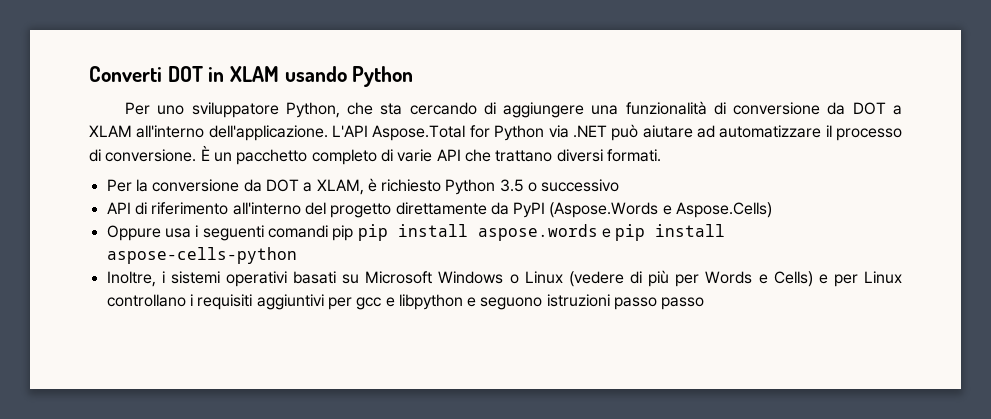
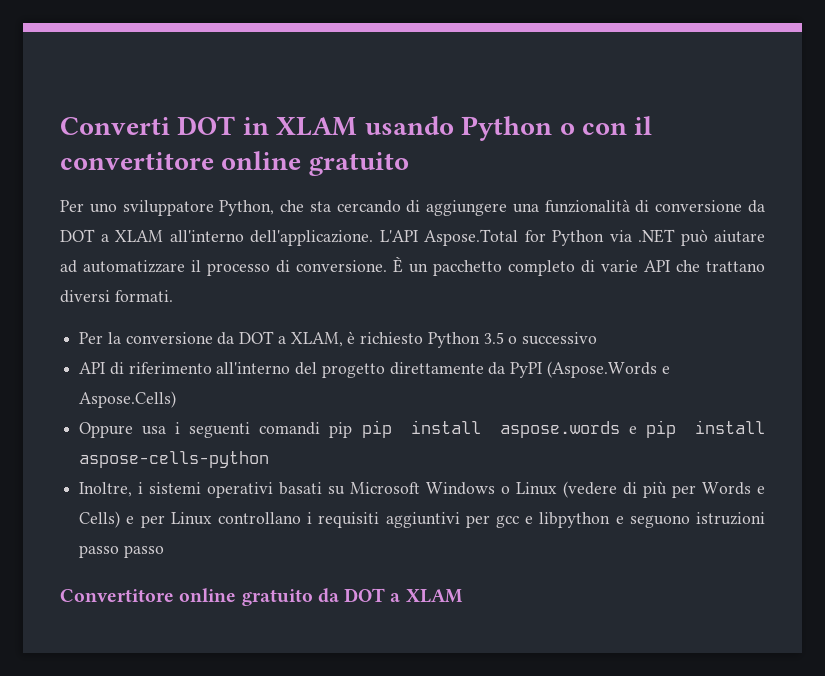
- Converti DOT in XLAM usando Python
+ Converti DOT in XLAM usando Python o con il convertitore online gratuito
+ Convertitore online gratuito da DOT a XLAM

